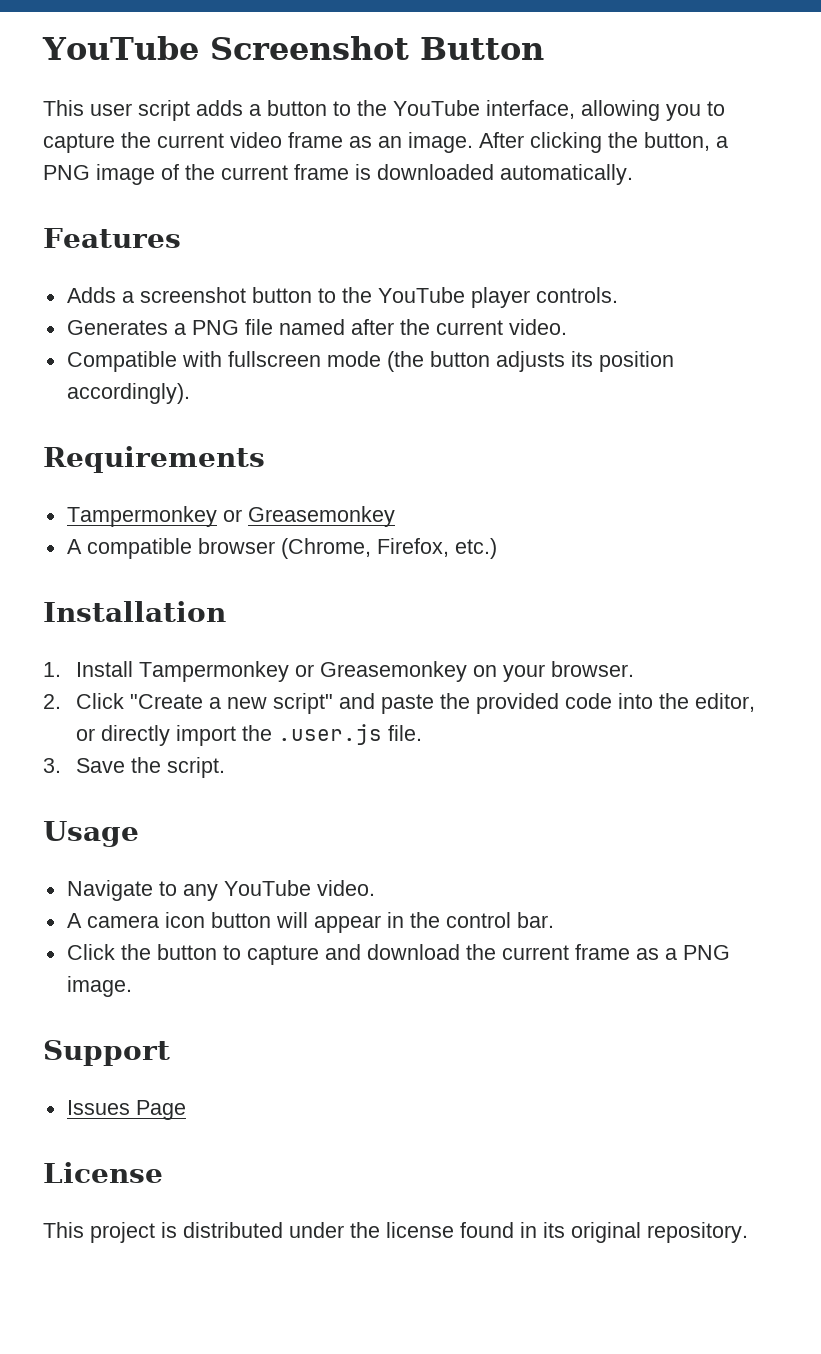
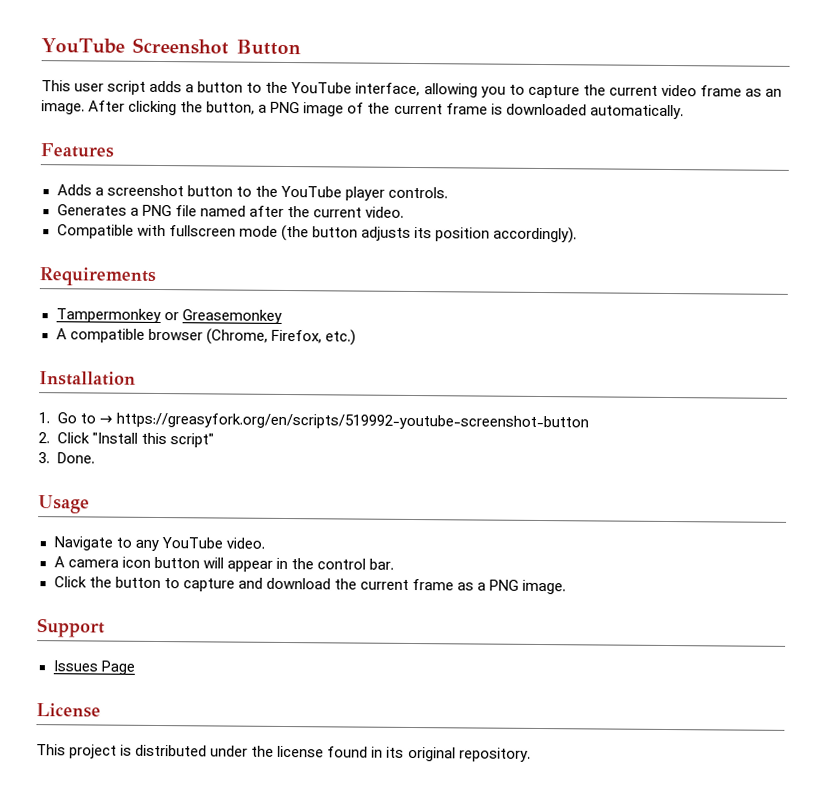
- 1. Install Tampermonkey or Greasemonkey on your browser.
- 2. Click "Create a new script" and paste the provided code into the editor, or directly import the .user.js file.
- 3. Save the script.
+ 1. Go to → https://greasyfork.org/en/scripts/519992-youtube-screenshot-button
+ 2. Click "Install this script"
+ 3. Done.

